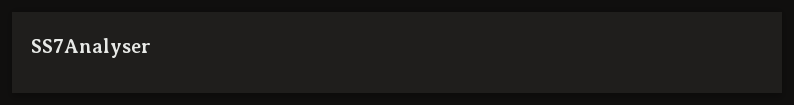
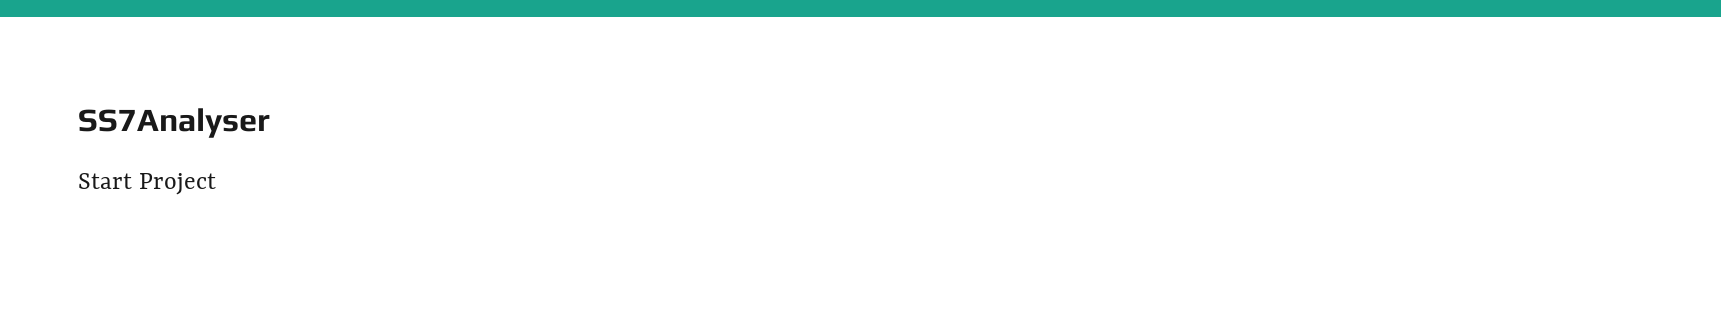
+ Start Project

